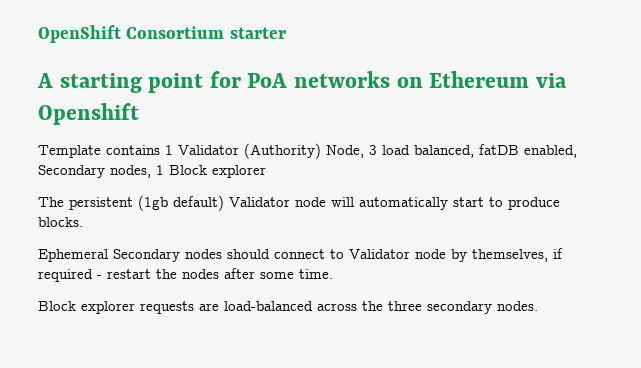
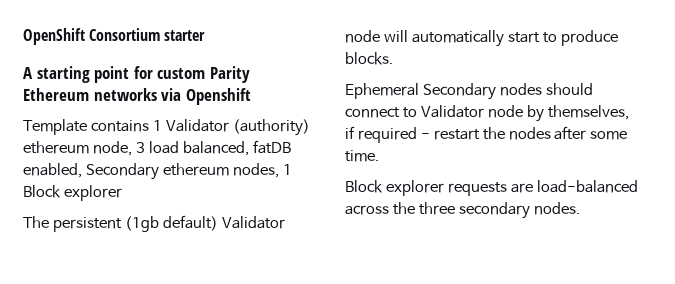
- A starting point for PoA networks on Ethereum via Openshift
+ A starting point for custom Parity Ethereum networks via Openshift
- Template contains 1 Validator (Authority) Node, 3 load balanced, fatDB enabled, Secondary nodes, 1 Block explorer
+ Template contains 1 Validator (authority) ethereum node, 3 load balanced, fatDB enabled, Secondary ethereum nodes, 1 Block explorer

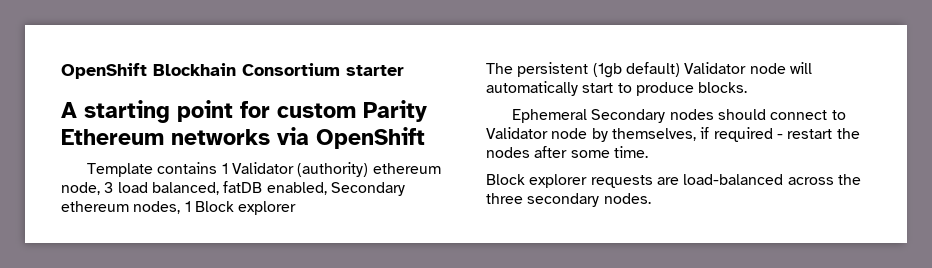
- OpenShift Consortium starter
+ OpenShift Blockhain Consortium starter
- A starting point for custom Parity Ethereum networks via Openshift
+ A starting point for custom Parity Ethereum networks via OpenShift

